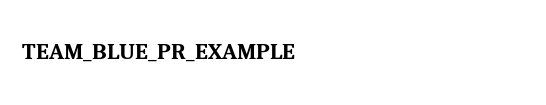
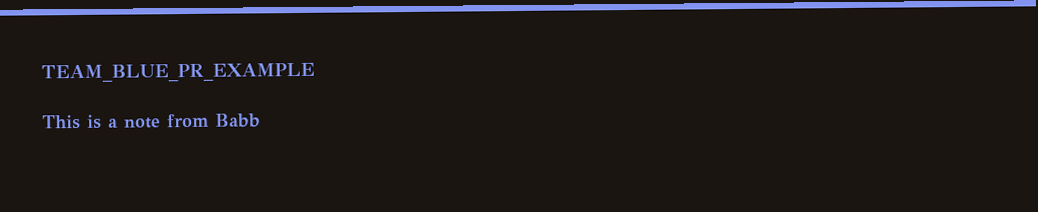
+ This is a note from Babb

